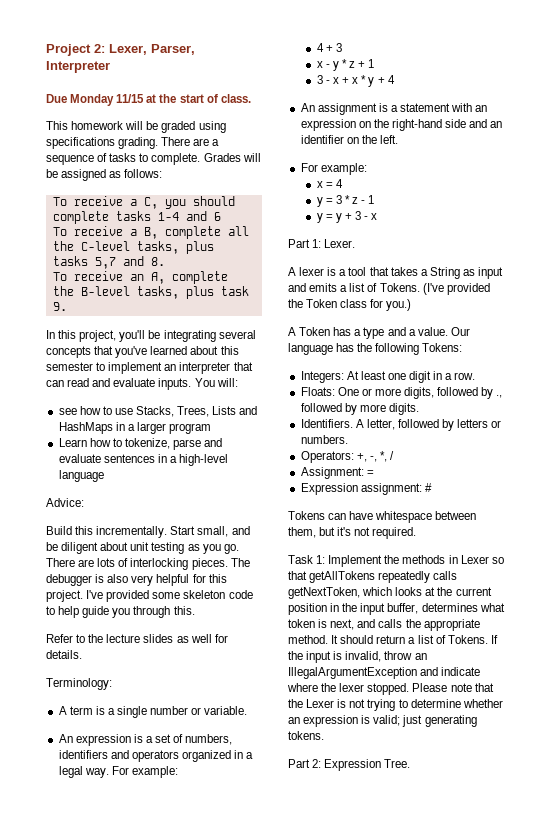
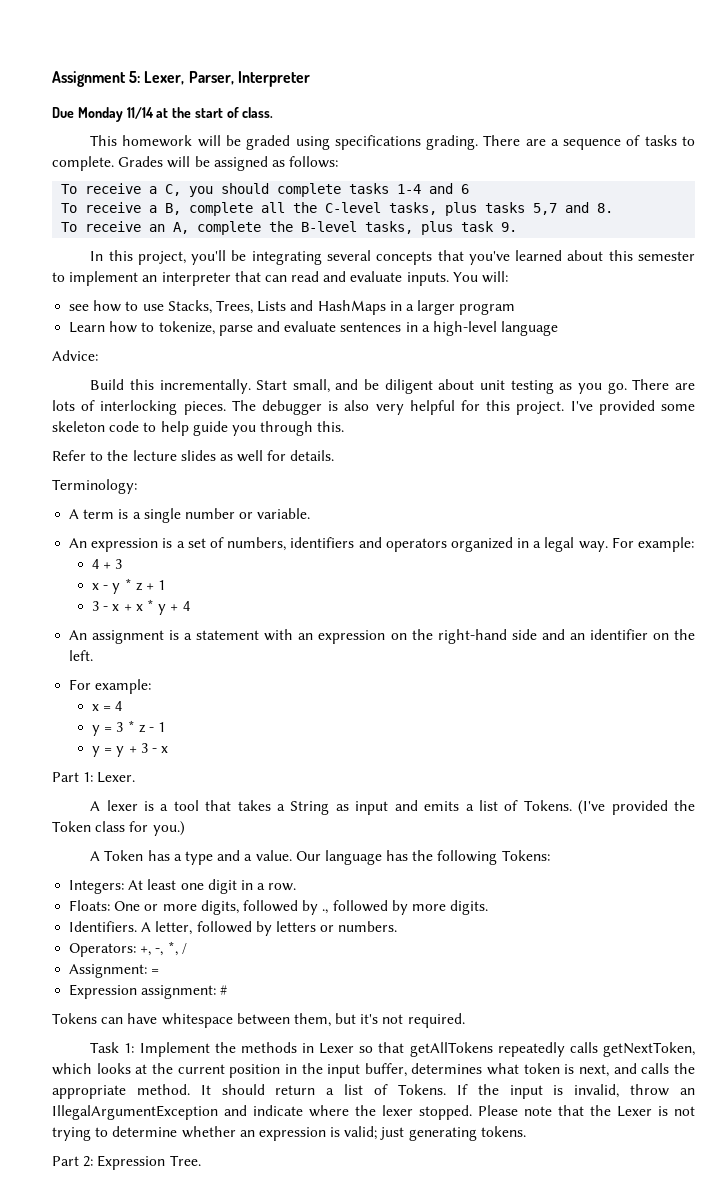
- Project 2: Lexer, Parser, Interpreter
+ Assignment 5: Lexer, Parser, Interpreter
- Due Monday 11/15 at the start of class.
+ Due Monday 11/14 at the start of class.

